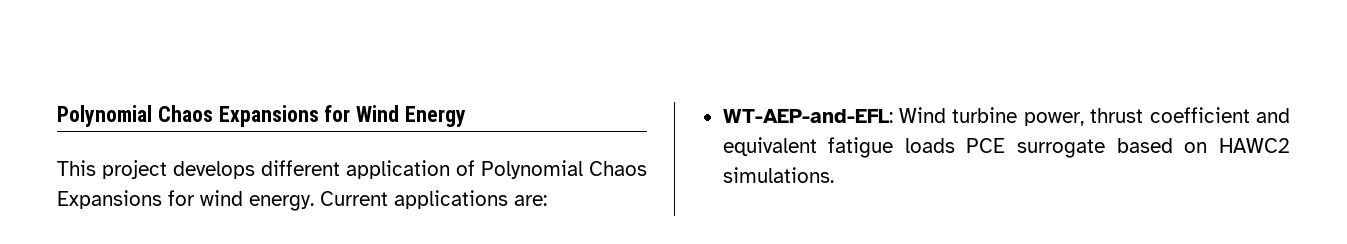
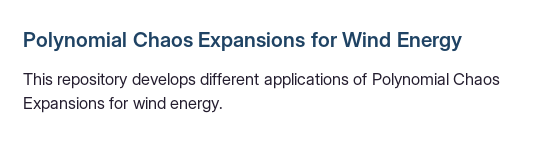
- This project develops different application of Polynomial Chaos Expansions for wind energy. Current applications are:
- WT-AEP-and-EFL: Wind turbine power, thrust coefficient and equivalent fatigue loads PCE surrogate based on HAWC2 simulations.
+ This repository develops different applications of Polynomial Chaos Expansions for wind energy.

